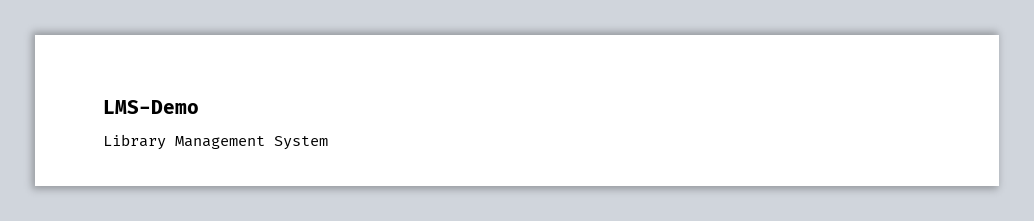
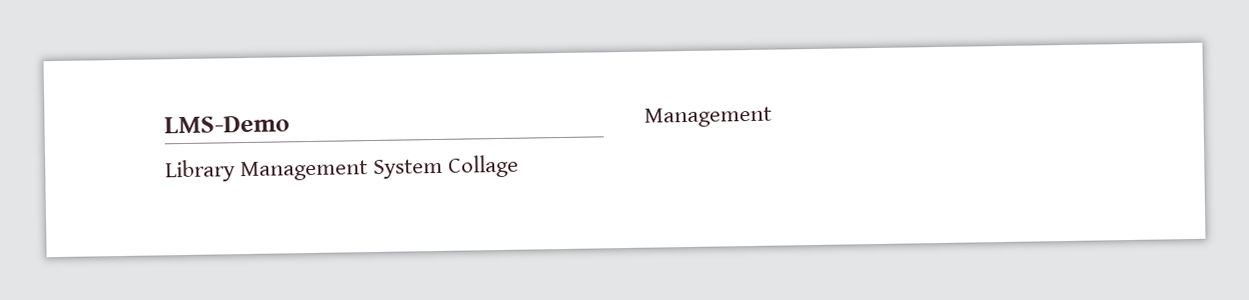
- Library Management System
+ Library Management System Collage Management

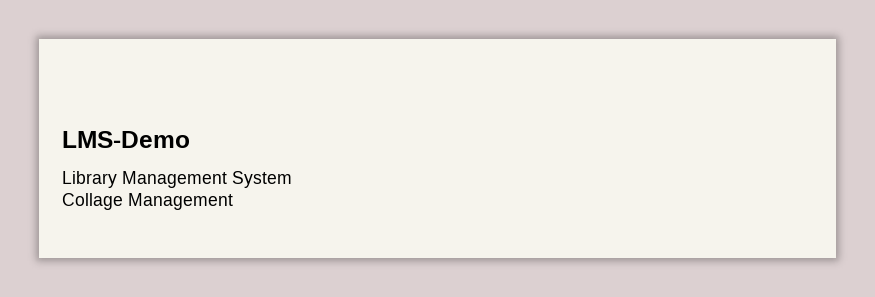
- Library Management System Collage Management
+ Library Management System
+ Collage Management

